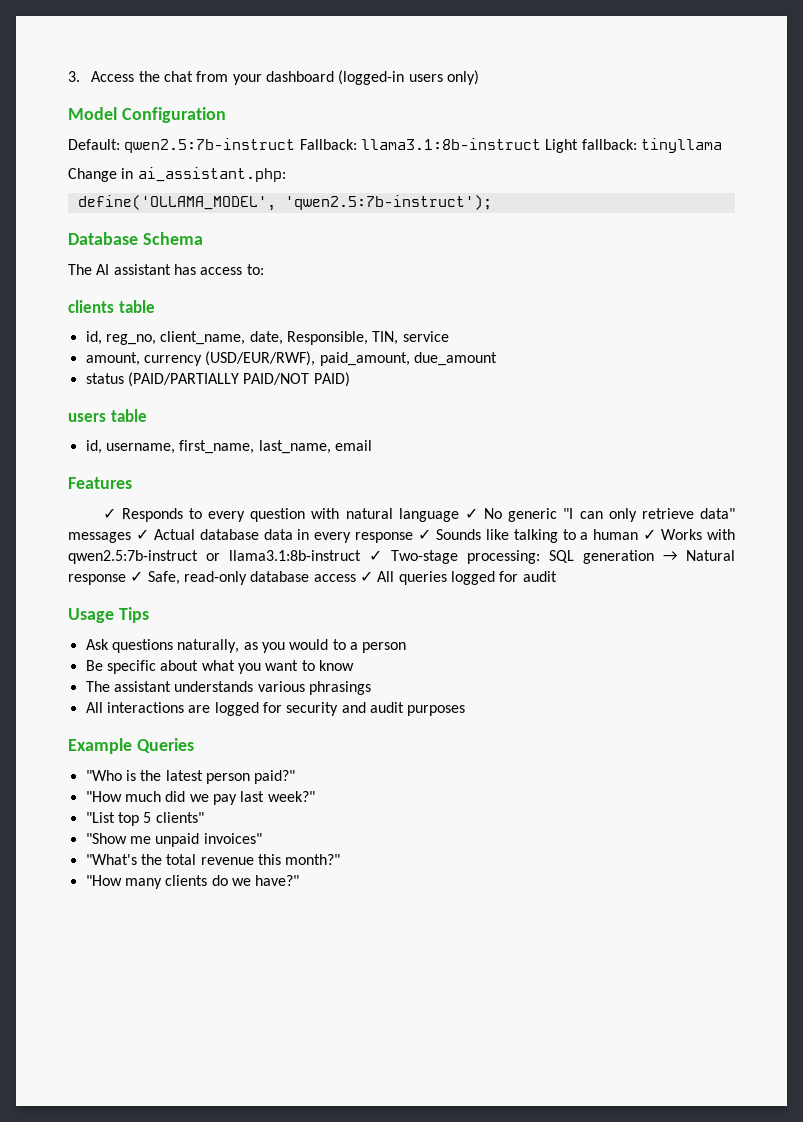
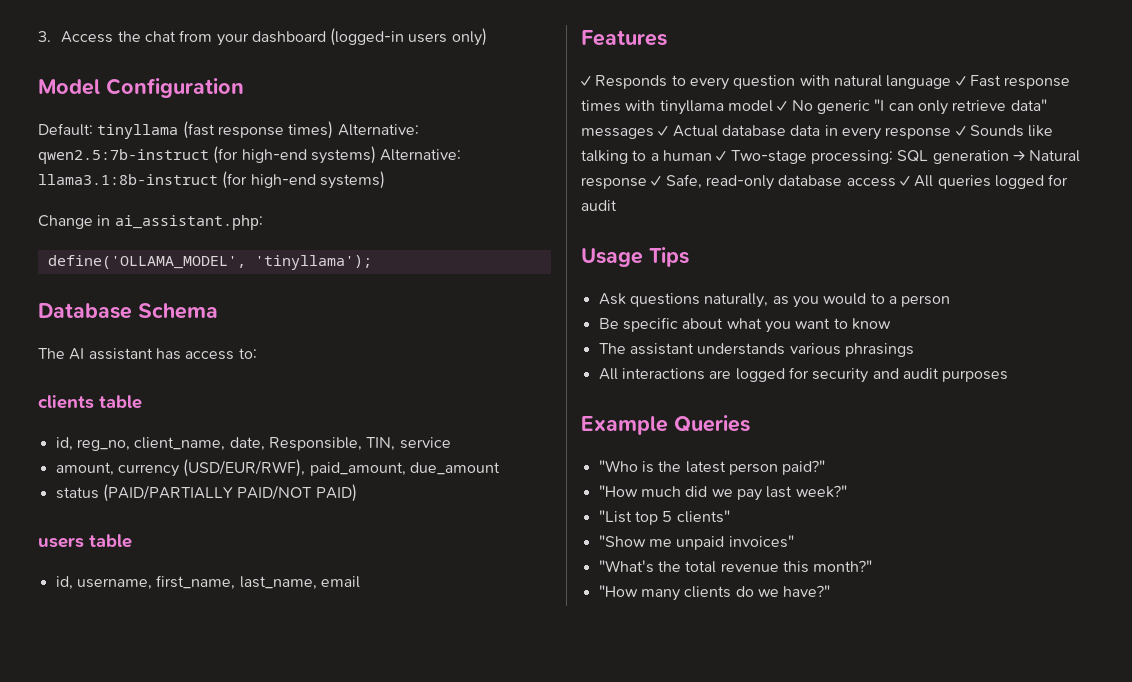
- Default: qwen2.5:7b-instruct Fallback: llama3.1:8b-instruct Light fallback: tinyllama
+ Default: tinyllama (fast response times) Alternative: qwen2.5:7b-instruct (for high-end systems) Alternative: llama3.1:8b-instruct (for high-end systems)
- define('OLLAMA_MODEL', 'qwen2.5:7b-instruct');
+ define('OLLAMA_MODEL', 'tinyllama');
- ✓ Responds to every question with natural language ✓ No generic "I can only retrieve data" messages ✓ Actual database data in every response ✓ Sounds like talking to a human ✓ Works with qwen2.5:7b-instruct or llama3.1:8b-instruct ✓ Two-stage processing: SQL generation → Natural response ✓ Safe, read-only database access ✓ All queries logged for audit
+ ✓ Responds to every question with natural language ✓ Fast response times with tinyllama model ✓ No generic "I can only retrieve data" messages ✓ Actual database data in every response ✓ Sounds like talking to a human ✓ Two-stage processing: SQL generation → Natural response ✓ Safe, read-only database access ✓ All queries logged for audit

